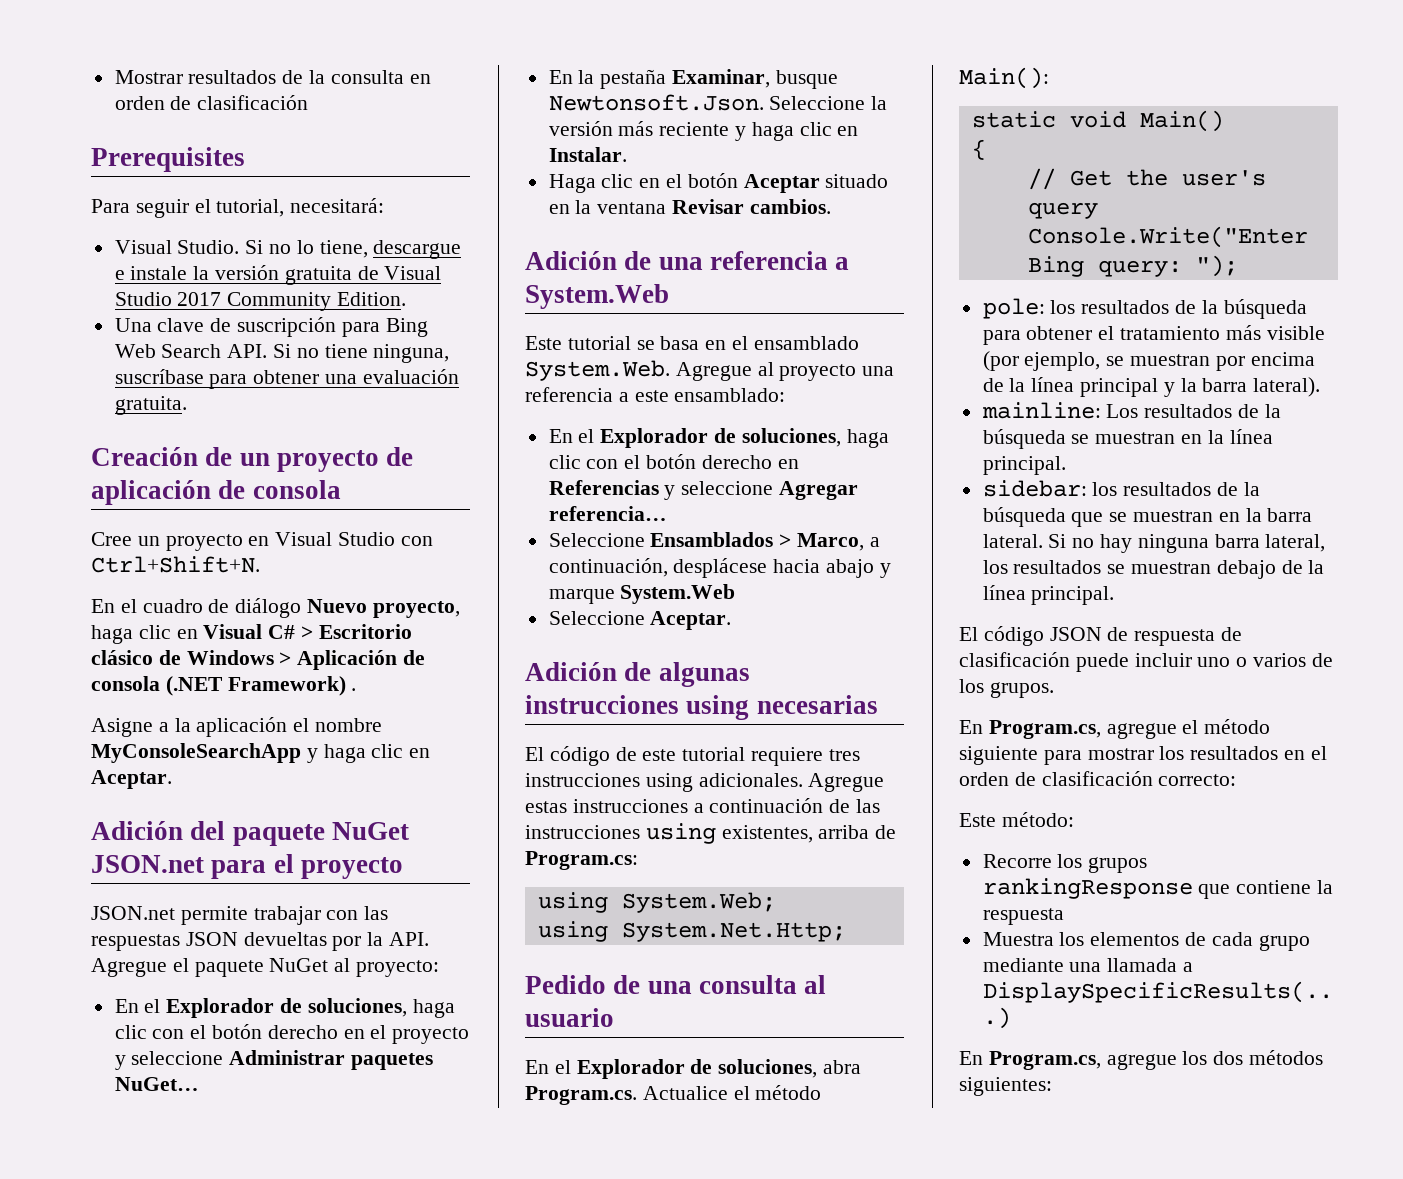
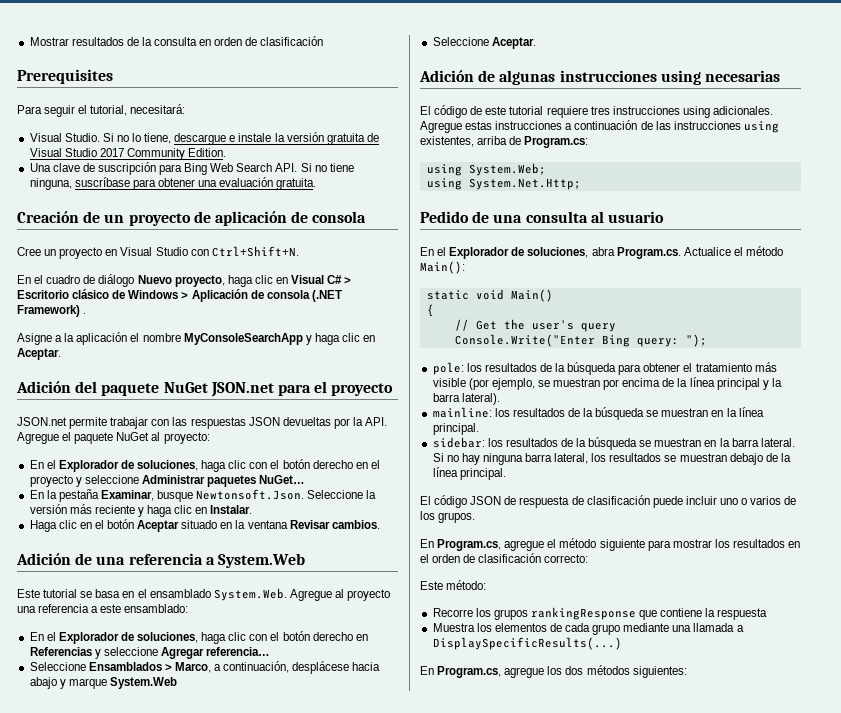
- mainline: Los resultados de la búsqueda se muestran en la línea principal.
+ mainline: los resultados de la búsqueda se muestran en la línea principal.
- sidebar: los resultados de la búsqueda que se muestran en la barra lateral.
+ sidebar: los resultados de la búsqueda se muestran en la barra lateral.

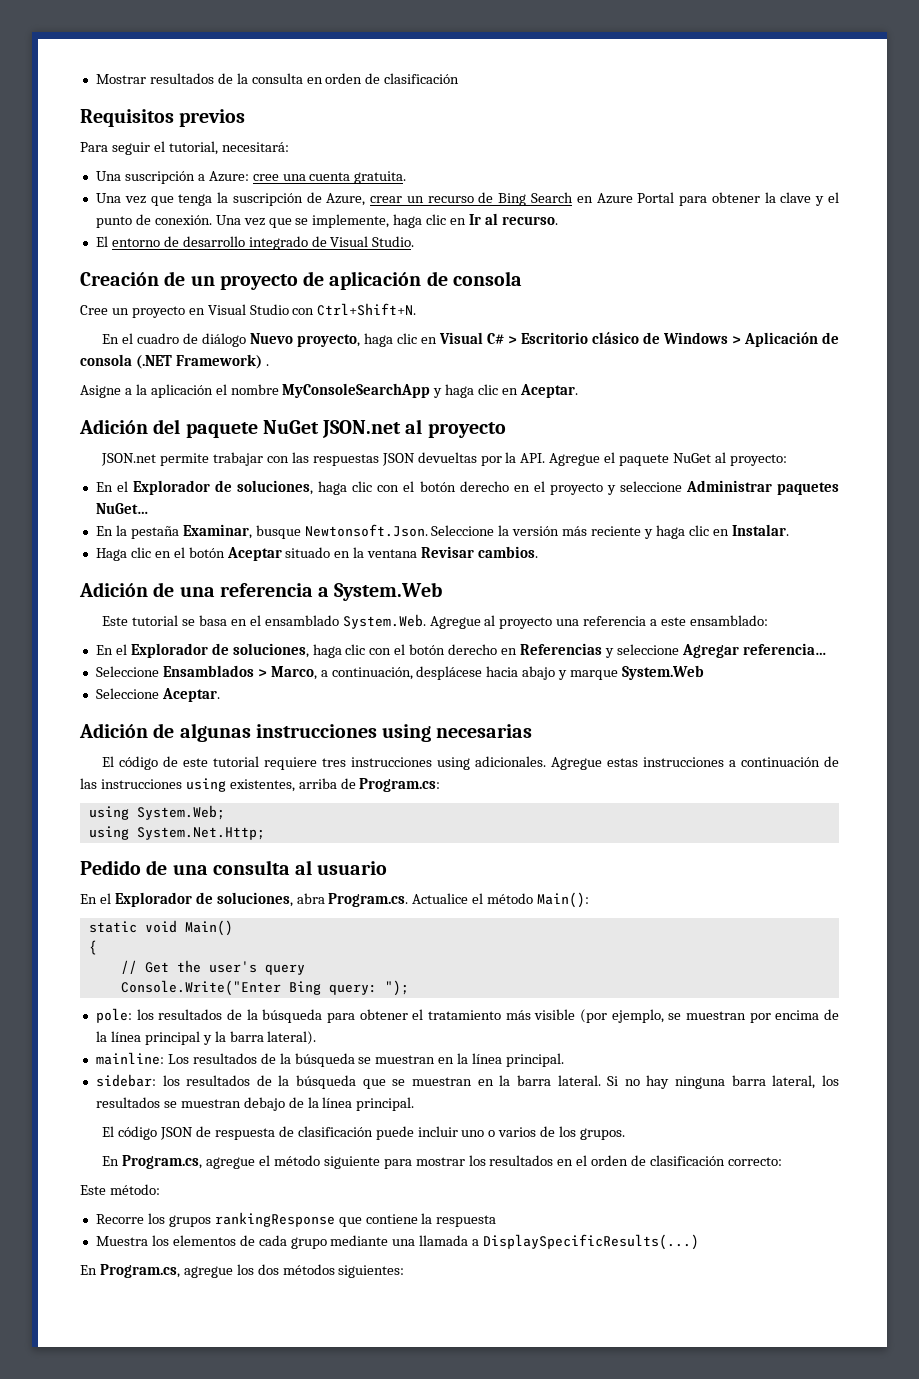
- Prerequisites
+ Requisitos previos
- Visual Studio. Si no lo tiene, descargue e instale la versión gratuita de Visual Studio 2017 Community Edition.
- Una clave de suscripción para Bing Web Search API. Si no tiene ninguna, suscríbase para obtener una evaluación gratuita.
+ Una suscripción a Azure: cree una cuenta gratuita.
+ Una vez que tenga la suscripción de Azure, crear un recurso de Bing Search en Azure Portal para obtener la clave y el punto de conexión. Una vez que se implemente, haga clic en Ir al recurso.
+ El entorno de desarrollo integrado de Visual Studio.
- Adición del paquete NuGet JSON.net para el proyecto
+ Adición del paquete NuGet JSON.net al proyecto
- mainline: los resultados de la búsqueda se muestran en la línea principal.
+ mainline: Los resultados de la búsqueda se muestran en la línea principal.
- sidebar: los resultados de la búsqueda se muestran en la barra lateral.
+ sidebar: los resultados de la búsqueda que se muestran en la barra lateral.

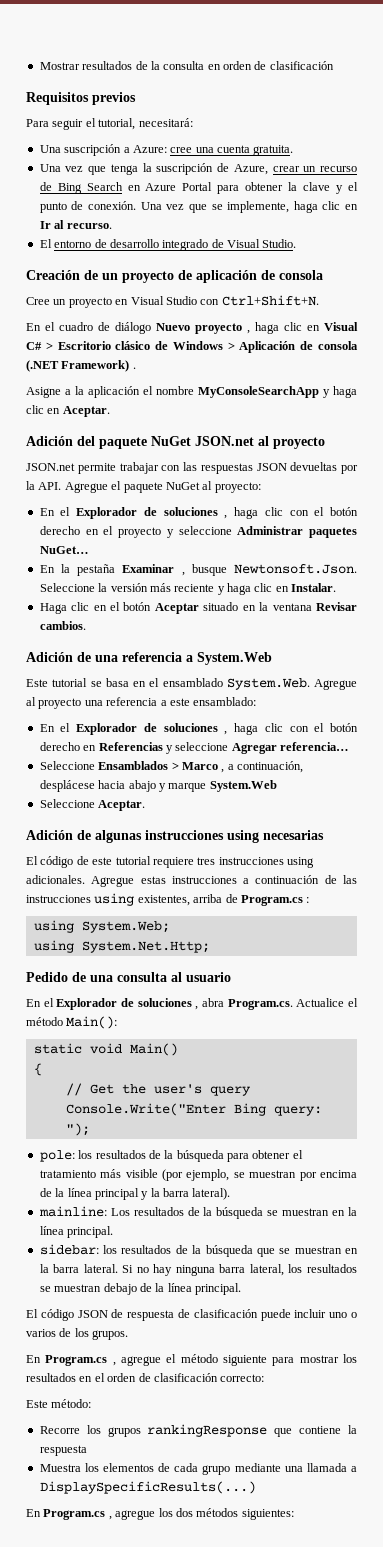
- En el cuadro de diálogo Nuevo proyecto, haga clic en Visual C# > Escritorio clásico de Windows > Aplicación de consola (.NET Framework) .
+ En el cuadro de diálogo Nuevo proyecto , haga clic en Visual C# > Escritorio clásico de Windows > Aplicación de consola (.NET Framework) .
- En el Explorador de soluciones, haga clic con el botón derecho en el proyecto y seleccione Administrar paquetes NuGet…
+ En el Explorador de soluciones , haga clic con el botón derecho en el proyecto y seleccione Administrar paquetes NuGet…
- En la pestaña Examinar, busque Newtonsoft.Json. Seleccione la versión más reciente y haga clic en Instalar.
+ En la pestaña Examinar , busque Newtonsoft.Json. Seleccione la versión más reciente y haga clic en Instalar.
- En el Explorador de soluciones, haga clic con el botón derecho en Referencias y seleccione Agregar referencia…
+ En el Explorador de soluciones , haga clic con el botón derecho en Referencias y seleccione Agregar referencia…
- Seleccione Ensamblados > Marco, a continuación, desplácese hacia abajo y marque System.Web
+ Seleccione Ensamblados > Marco , a continuación, desplácese hacia abajo y marque System.Web
- Agregue estas instrucciones a continuación de las instrucciones using existentes, arriba de Program.cs:
+ Agregue estas instrucciones a continuación de las instrucciones using existentes, arriba de Program.cs :
- En el Explorador de soluciones, abra Program.cs. Actualice el método Main():
+ En el Explorador de soluciones , abra Program.cs. Actualice el método Main():
- En Program.cs, agregue el método siguiente para mostrar los resultados en el orden de clasificación correcto:
+ En Program.cs , agregue el método siguiente para mostrar los resultados en el orden de clasificación correcto:
- En Program.cs, agregue los dos métodos siguientes:
+ En Program.cs , agregue los dos métodos siguientes:

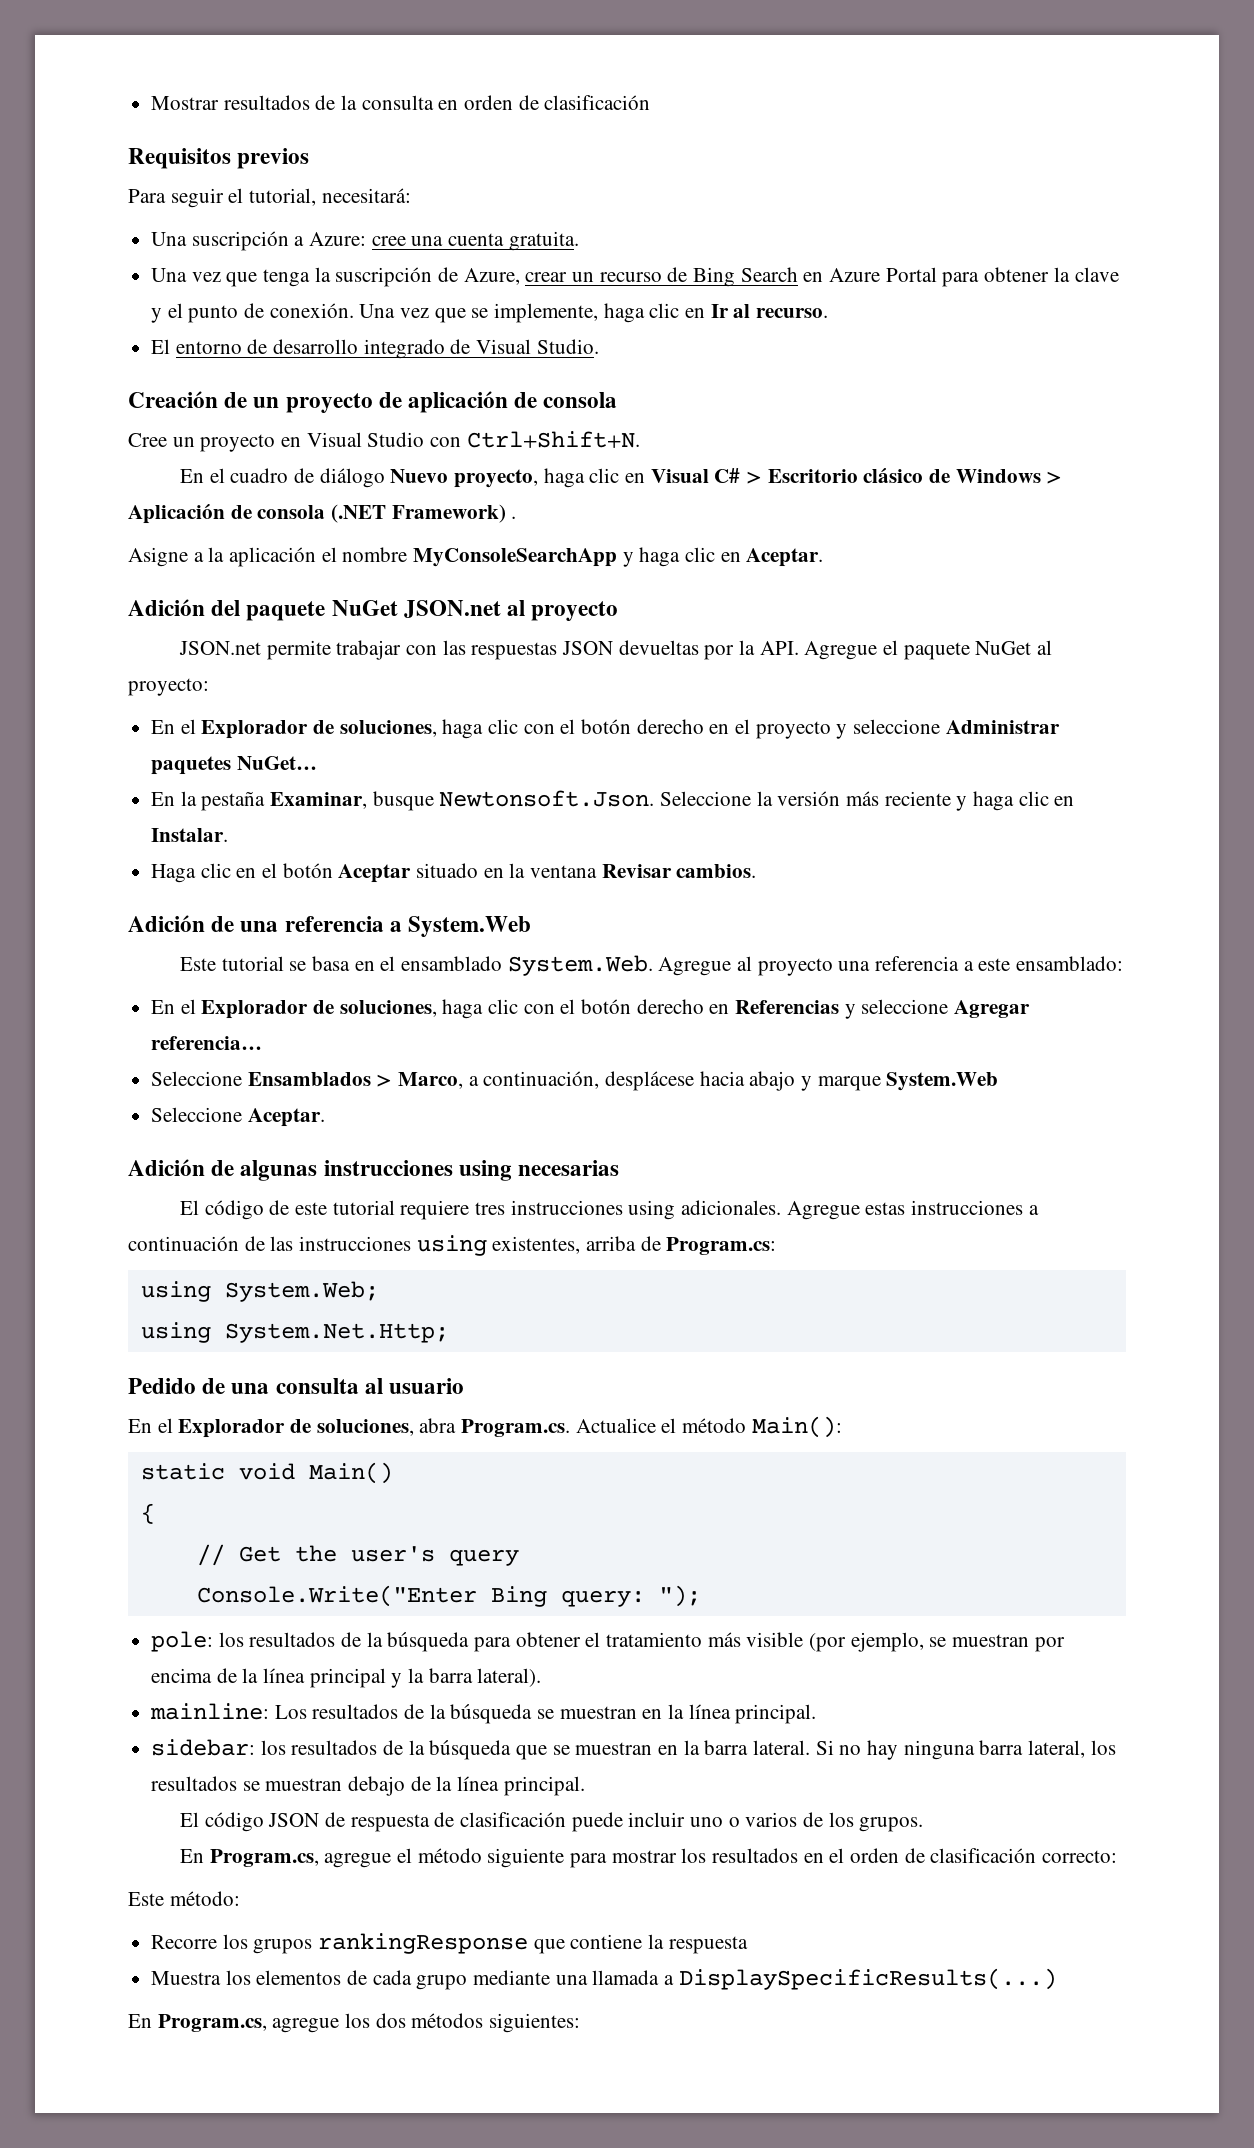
- En el cuadro de diálogo Nuevo proyecto , haga clic en Visual C# > Escritorio clásico de Windows > Aplicación de consola (.NET Framework) .
+ En el cuadro de diálogo Nuevo proyecto, haga clic en Visual C# > Escritorio clásico de Windows > Aplicación de consola (.NET Framework) .
- En el Explorador de soluciones , haga clic con el botón derecho en el proyecto y seleccione Administrar paquetes NuGet…
+ En el Explorador de soluciones, haga clic con el botón derecho en el proyecto y seleccione Administrar paquetes NuGet…
- En la pestaña Examinar , busque Newtonsoft.Json. Seleccione la versión más reciente y haga clic en Instalar.
+ En la pestaña Examinar, busque Newtonsoft.Json. Seleccione la versión más reciente y haga clic en Instalar.
- En el Explorador de soluciones , haga clic con el botón derecho en Referencias y seleccione Agregar referencia…
+ En el Explorador de soluciones, haga clic con el botón derecho en Referencias y seleccione Agregar referencia…
- Seleccione Ensamblados > Marco , a continuación, desplácese hacia abajo y marque System.Web
+ Seleccione Ensamblados > Marco, a continuación, desplácese hacia abajo y marque System.Web
- Agregue estas instrucciones a continuación de las instrucciones using existentes, arriba de Program.cs :
+ Agregue estas instrucciones a continuación de las instrucciones using existentes, arriba de Program.cs:
- En el Explorador de soluciones , abra Program.cs. Actualice el método Main():
+ En el Explorador de soluciones, abra Program.cs. Actualice el método Main():
- En Program.cs , agregue el método siguiente para mostrar los resultados en el orden de clasificación correcto:
+ En Program.cs, agregue el método siguiente para mostrar los resultados en el orden de clasificación correcto:
- En Program.cs , agregue los dos métodos siguientes:
+ En Program.cs, agregue los dos métodos siguientes:

